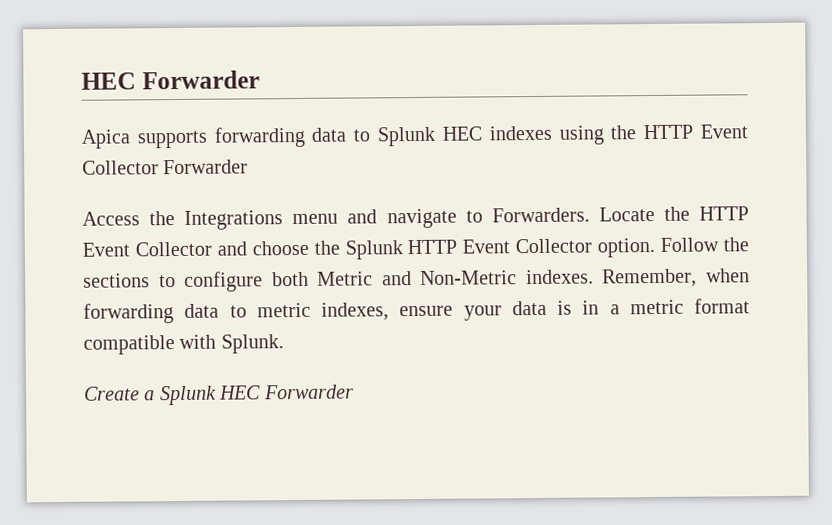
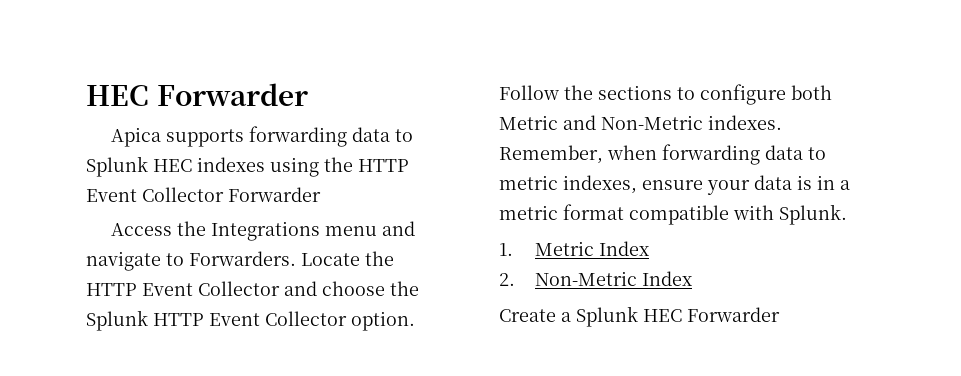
+ 1. Metric Index
+ 2. Non-Metric Index

